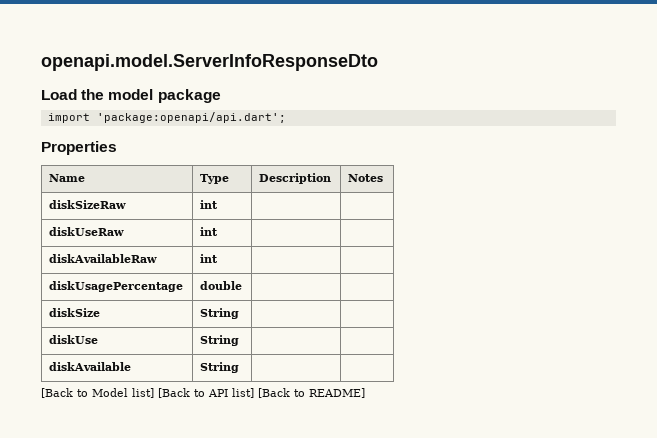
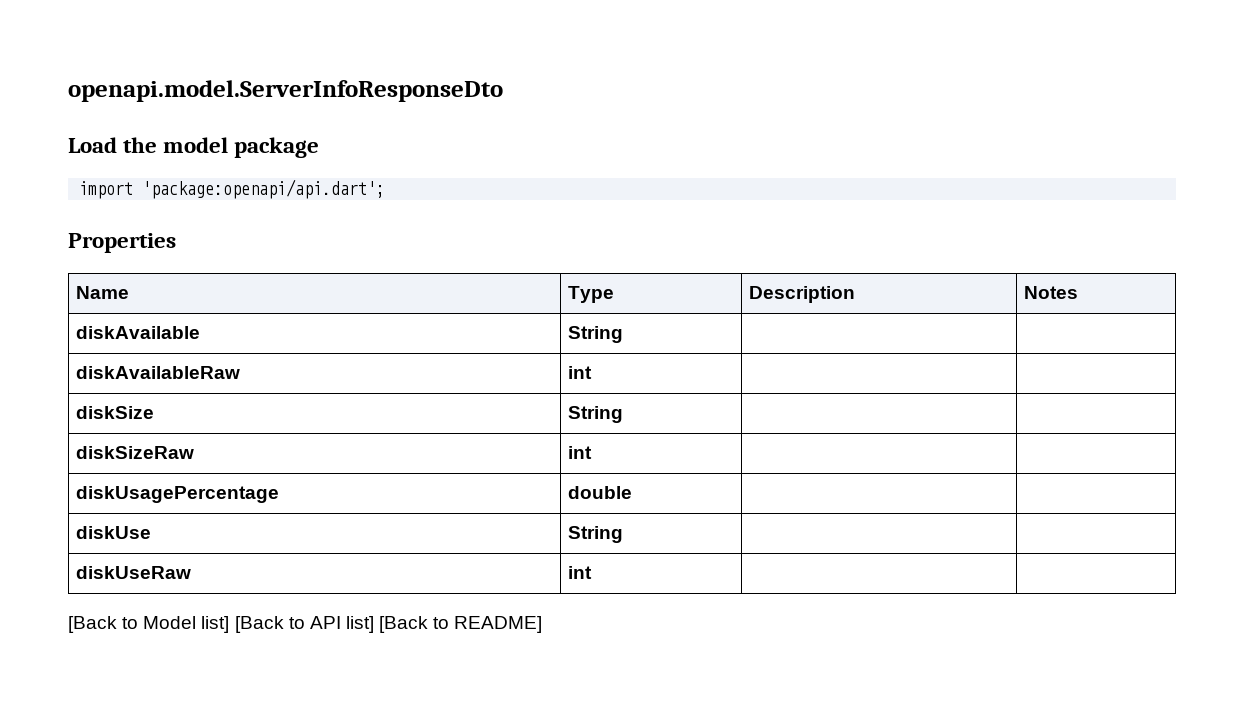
+ diskAvailable | String | |
+ diskAvailableRaw | int | |
+ diskSize | String | |
  diskSizeRaw | int | |
- diskUseRaw | int | |
- diskAvailableRaw | int | |
- diskSize | String | |
- diskAvailable | String | |
+ diskUseRaw | int | |

